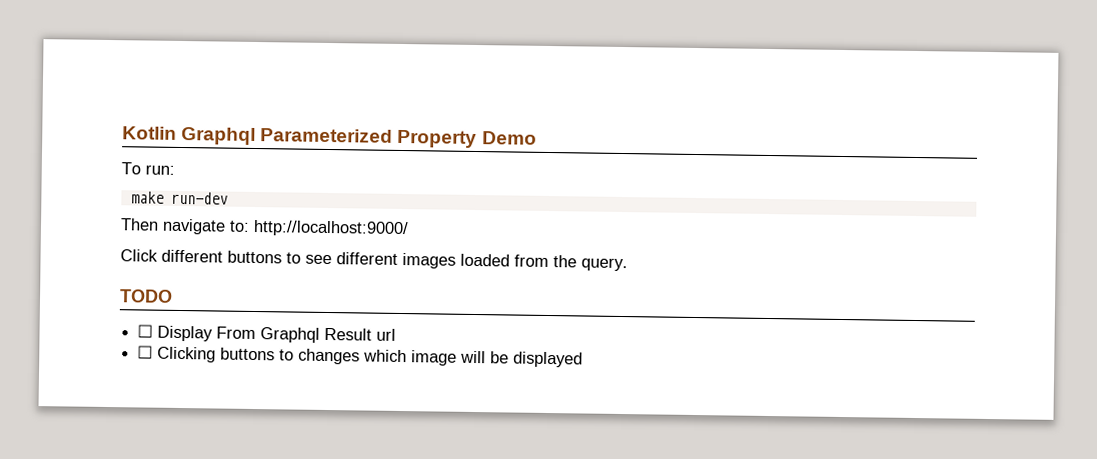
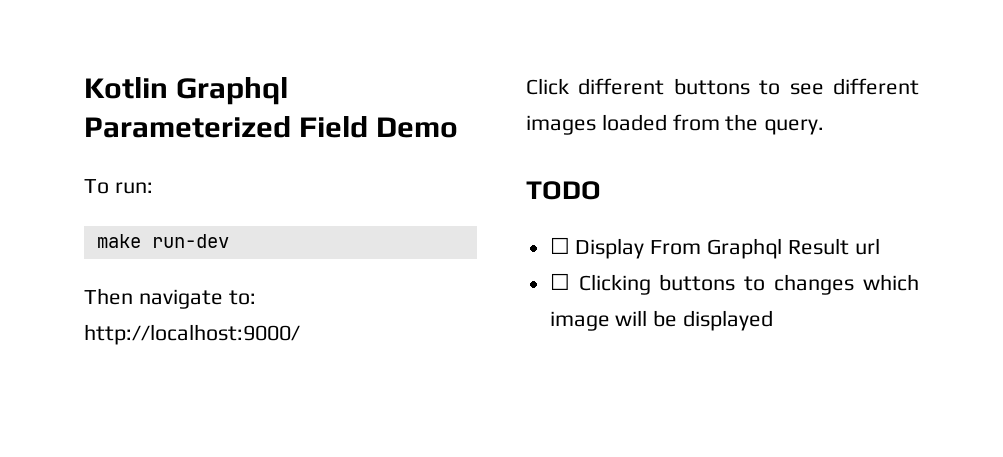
- Kotlin Graphql Parameterized Property Demo
+ Kotlin Graphql Parameterized Field Demo

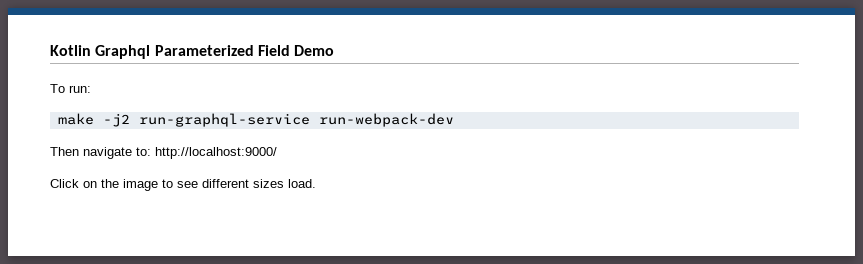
- make run-dev
+ make -j2 run-graphql-service run-webpack-dev
- Click different buttons to see different images loaded from the query.
- TODO
- ☐ Display From Graphql Result url
- ☐ Clicking buttons to changes which image will be displayed
+ Click on the image to see different sizes load.

